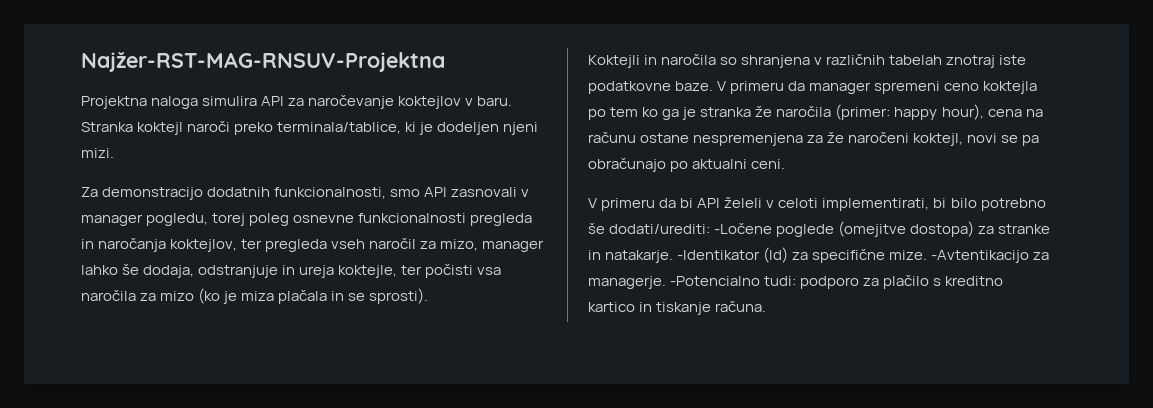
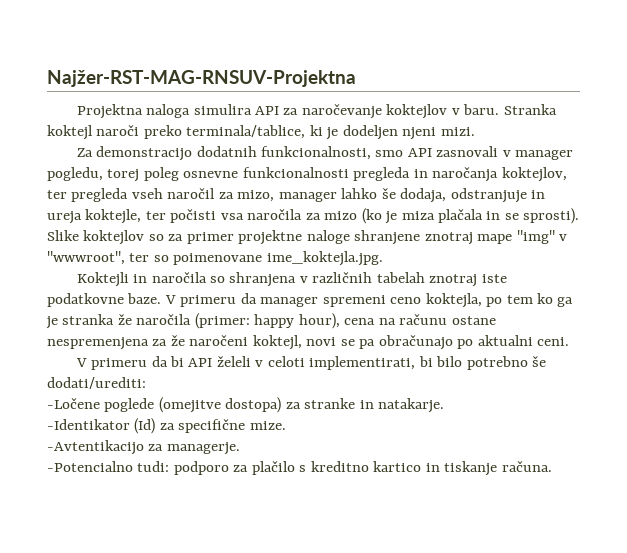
+ Slike koktejlov so za primer projektne naloge shranjene znotraj mape "img" v "wwwroot", ter so poimenovane ime_koktejla.jpg.
- V primeru da manager spremeni ceno koktejla po tem ko ga je stranka že naročila (primer: happy hour), cena na računu ostane nespremenjena za že naročeni koktejl, novi se pa obračunajo po aktualni ceni.
+ V primeru da manager spremeni ceno koktejla, po tem ko ga je stranka že naročila (primer: happy hour), cena na računu ostane nespremenjena za že naročeni koktejl, novi se pa obračunajo po aktualni ceni.
- V primeru da bi API želeli v celoti implementirati, bi bilo potrebno še dodati/urediti: -Ločene poglede (omejitve dostopa) za stranke in natakarje. -Identikator (Id) za specifične mize. -Avtentikacijo za managerje. -Potencialno tudi: podporo za plačilo s kreditno kartico in tiskanje računa.
+ V primeru da bi API želeli v celoti implementirati, bi bilo potrebno še dodati/urediti:
+ -Ločene poglede (omejitve dostopa) za stranke in natakarje.
+ -Identikator (Id) za specifične mize.
+ -Avtentikacijo za managerje.
+ -Potencialno tudi: podporo za plačilo s kreditno kartico in tiskanje računa.

